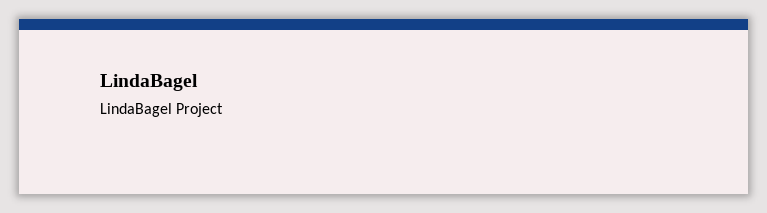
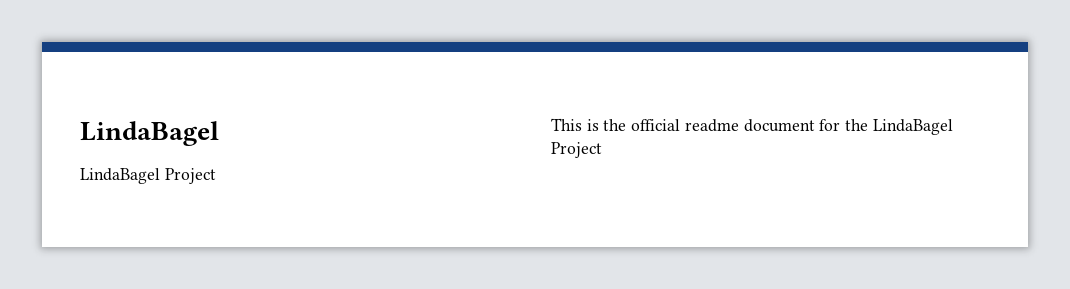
+ This is the official readme document for the LindaBagel Project

